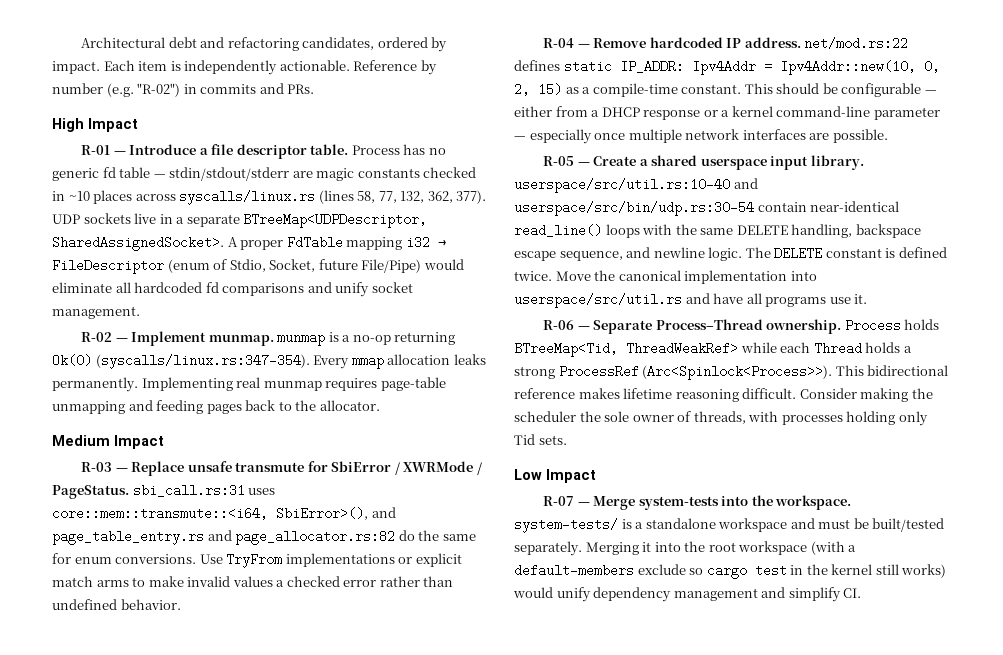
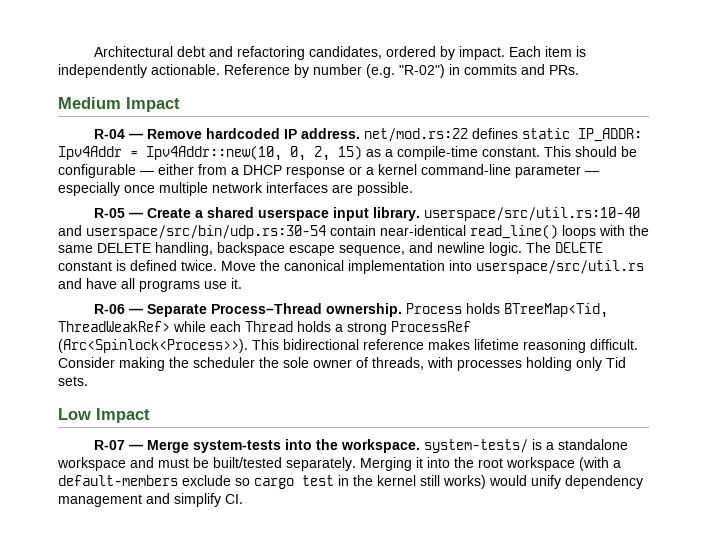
- High Impact
- R-01 — Introduce a file descriptor table. Process has no generic fd table — stdin/stdout/stderr are magic constants checked in ~10 places across syscalls/linux.rs (lines 58, 77, 132, 362, 377). UDP sockets live in a separate BTreeMap<UDPDescriptor, SharedAssignedSocket>. A proper FdTable mapping i32 → FileDescriptor (enum of Stdio, Socket, future File/Pipe) would eliminate all hardcoded fd comparisons and unify socket management.
- R-02 — Implement munmap. munmap is a no-op returning Ok(0) (syscalls/linux.rs:347-354). Every mmap allocation leaks permanently. Implementing real munmap requires page-table unmapping and feeding pages back to the allocator.
  Medium Impact
- R-03 — Replace unsafe transmute for SbiError / XWRMode / PageStatus. sbi_call.rs:31 uses core::mem::transmute::<i64, SbiError>(), and page_table_entry.rs and page_allocator.rs:82 do the same for enum conversions. Use TryFrom implementations or explicit match arms to make invalid values a checked error rather than undefined behavior.

